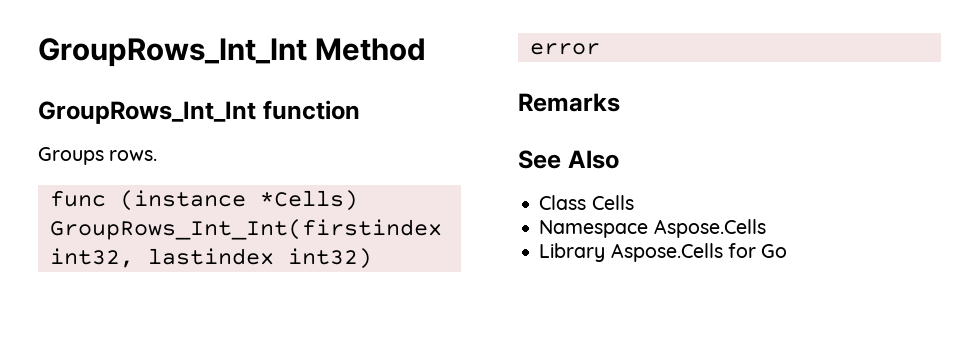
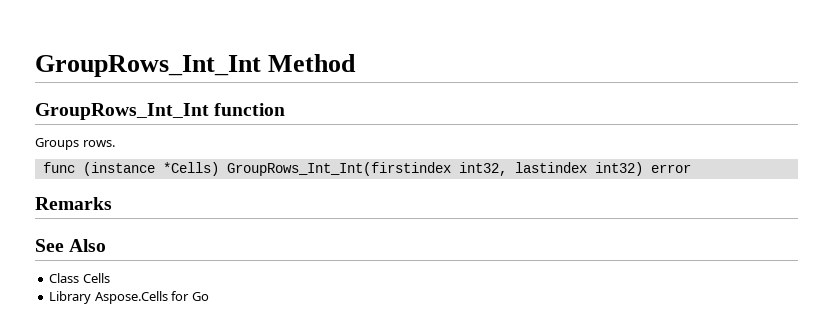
- Namespace Aspose.Cells

